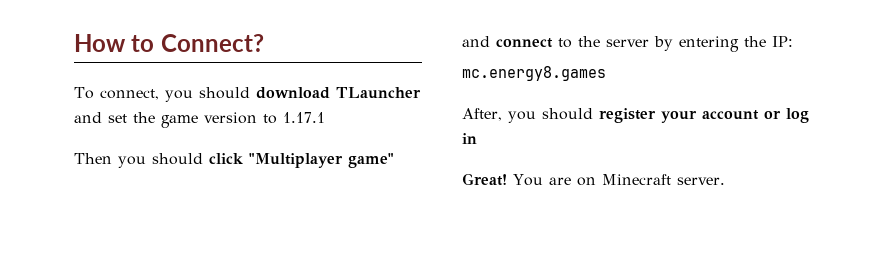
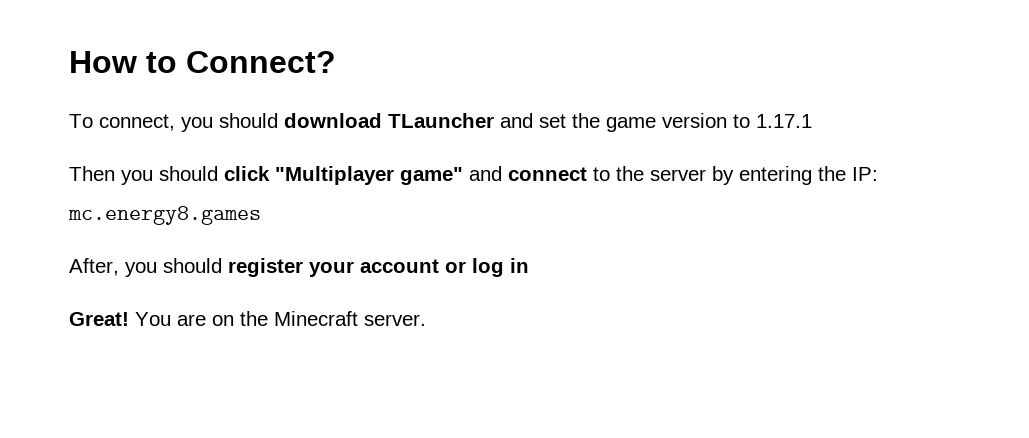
- You are on Minecraft server.
+ You are on the Minecraft server.

